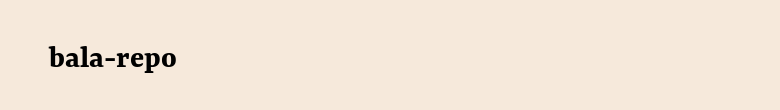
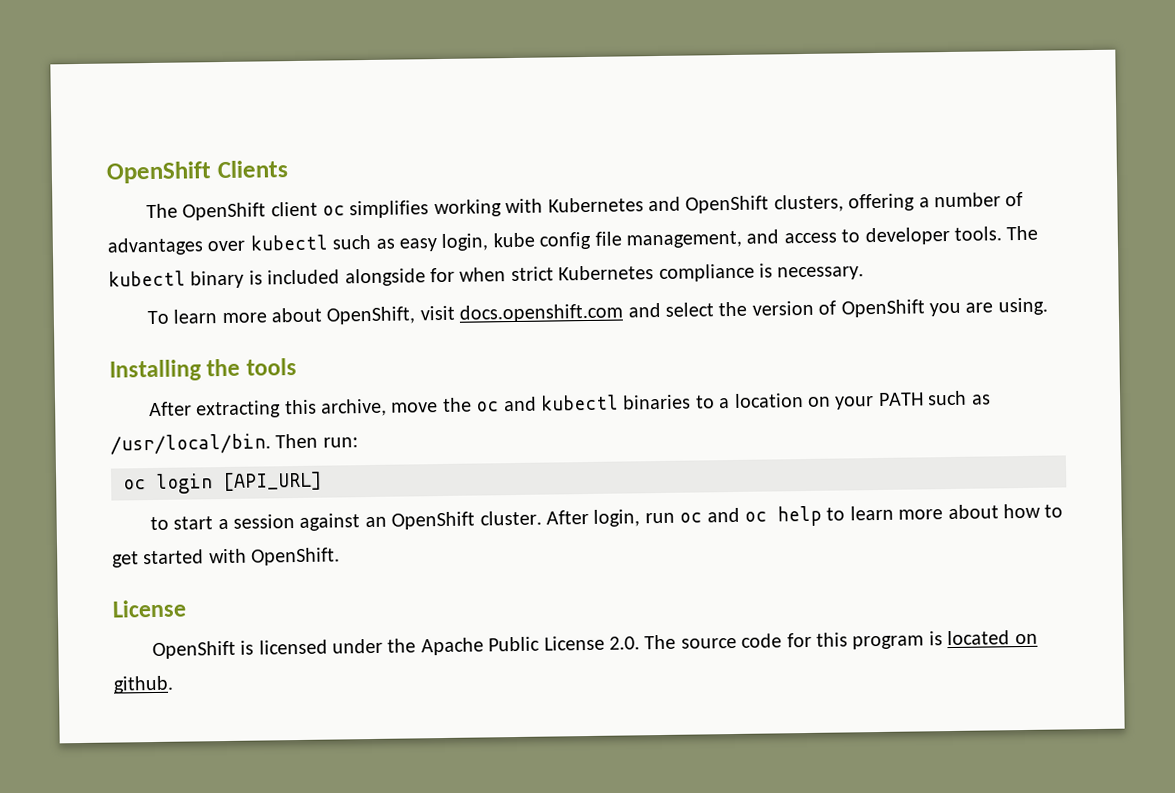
- bala-repo
+ OpenShift Clients
+ The OpenShift client oc simplifies working with Kubernetes and OpenShift clusters, offering a number of advantages over kubectl such as easy login, kube config file management, and access to developer tools. The kubectl binary is included alongside for when strict Kubernetes compliance is necessary.
+ To learn more about OpenShift, visit docs.openshift.com and select the version of OpenShift you are using.
+ Installing the tools
+ After extracting this archive, move the oc and kubectl binaries to a location on your PATH such as /usr/local/bin. Then run:
+ oc login [API_URL]
+ to start a session against an OpenShift cluster. After login, run oc and oc help to learn more about how to get started with OpenShift.
+ License
+ OpenShift is licensed under the Apache Public License 2.0. The source code for this program is located on github.

